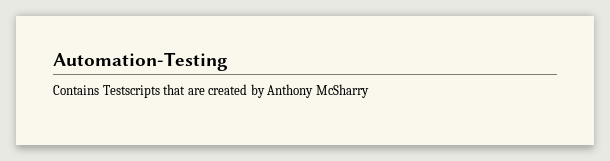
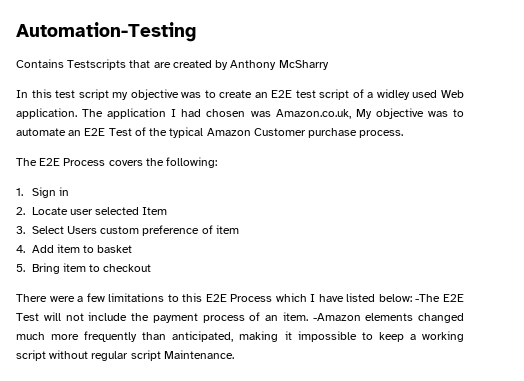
+ In this test script my objective was to create an E2E test script of a widley used Web application. The application I had chosen was Amazon.co.uk, My objective was to automate an E2E Test of the typical Amazon Customer purchase process.
+ The E2E Process covers the following:
+ 1. Sign in
+ 2. Locate user selected Item
+ 3. Select Users custom preference of item
+ 4. Add item to basket
+ 5. Bring item to checkout
+ There were a few limitations to this E2E Process which I have listed below: -The E2E Test will not include the payment process of an item. -Amazon elements changed much more frequently than anticipated, making it impossible to keep a working script without regular script Maintenance.

